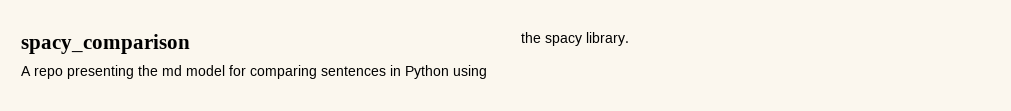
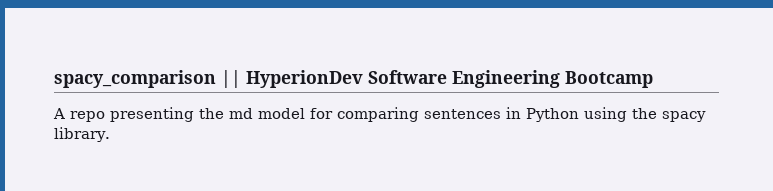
- spacy_comparison
+ spacy_comparison || HyperionDev Software Engineering Bootcamp

